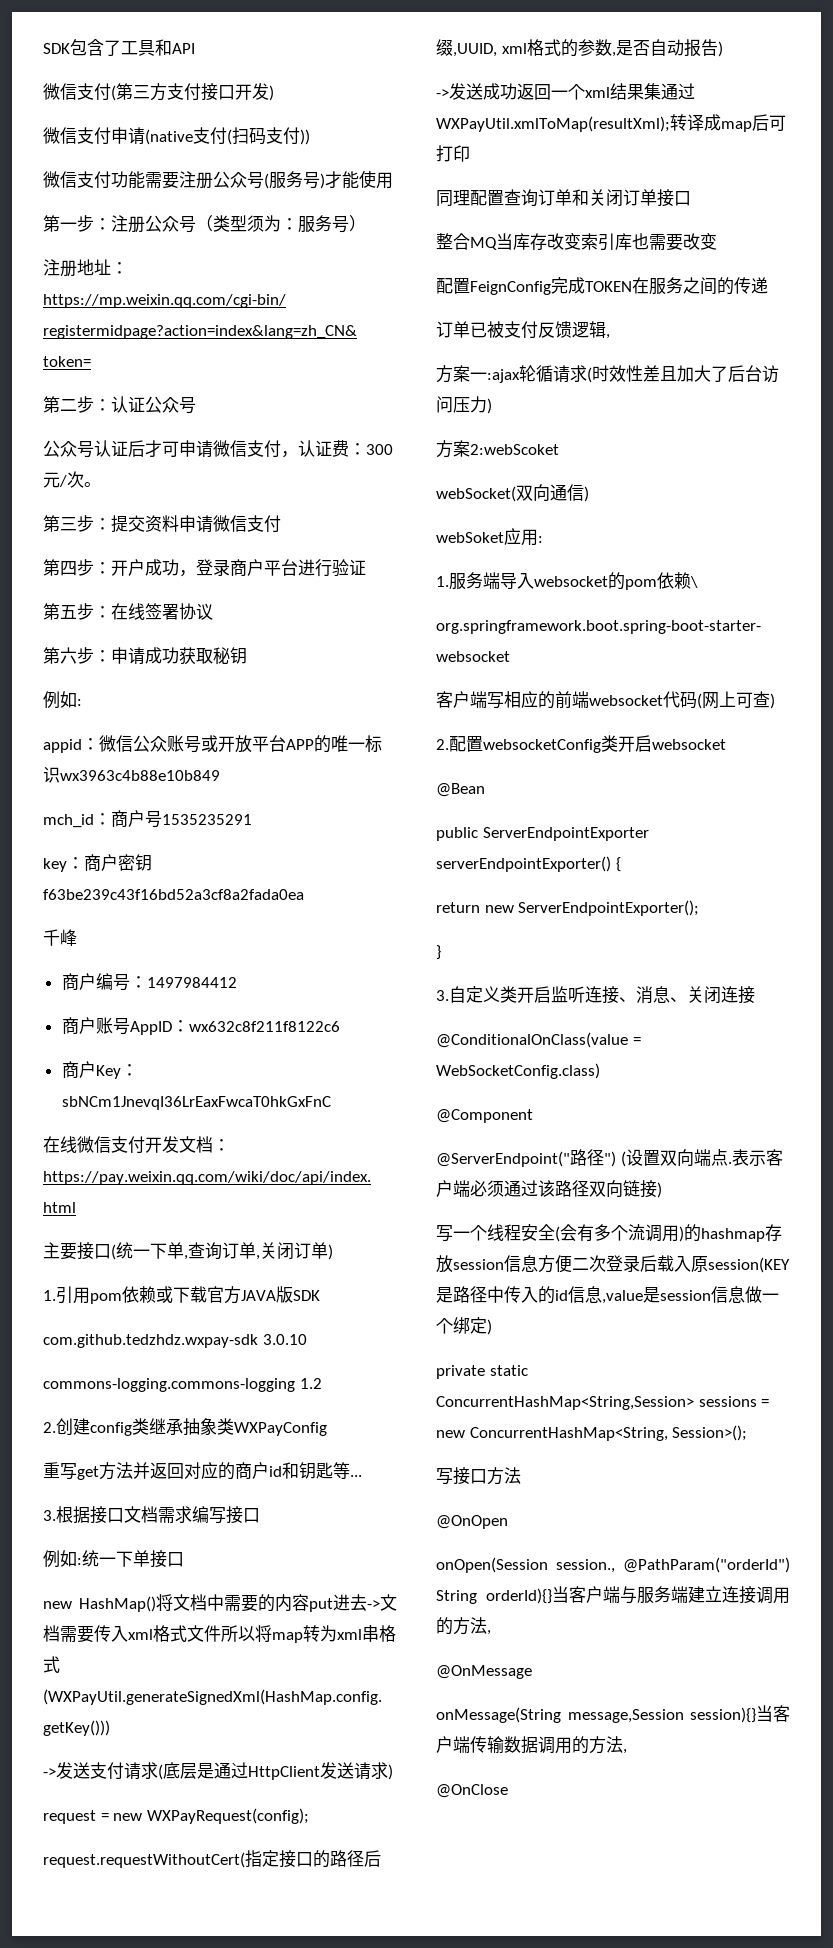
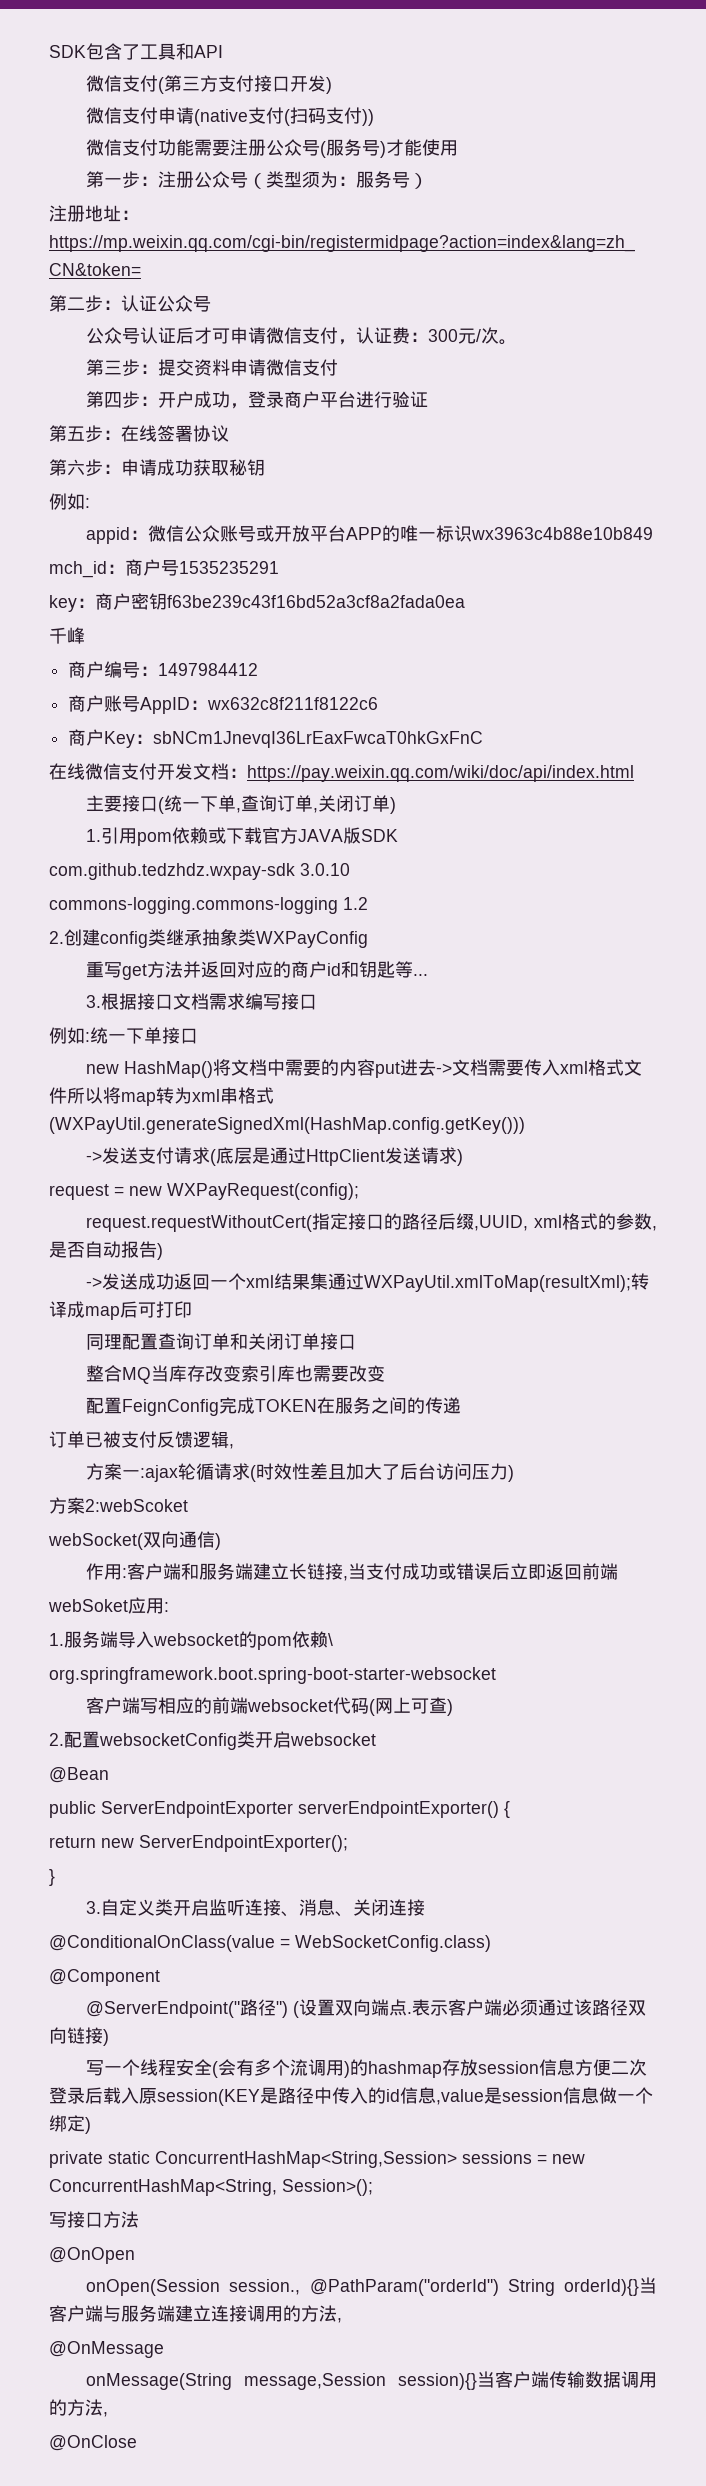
+ 作用:客户端和服务端建立长链接,当支付成功或错误后立即返回前端

